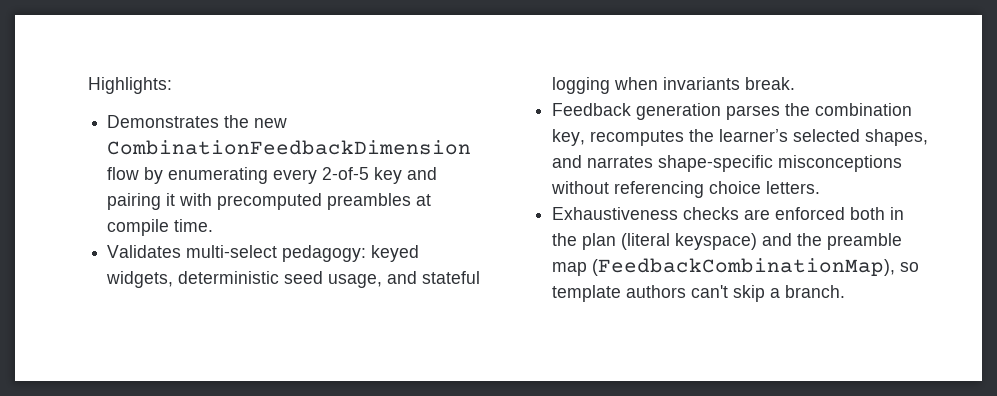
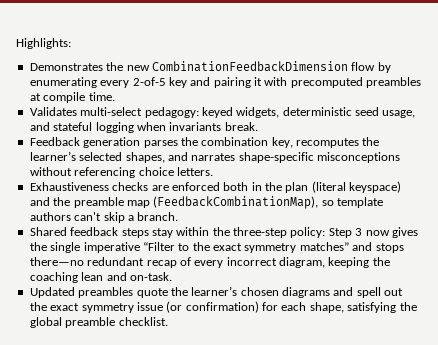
+ Shared feedback steps stay within the three-step policy: Step 3 now gives the single imperative “Filter to the exact symmetry matches” and stops there—no redundant recap of every incorrect diagram, keeping the coaching lean and on-task.
+ Updated preambles quote the learner’s chosen diagrams and spell out the exact symmetry issue (or confirmation) for each shape, satisfying the global preamble checklist.

